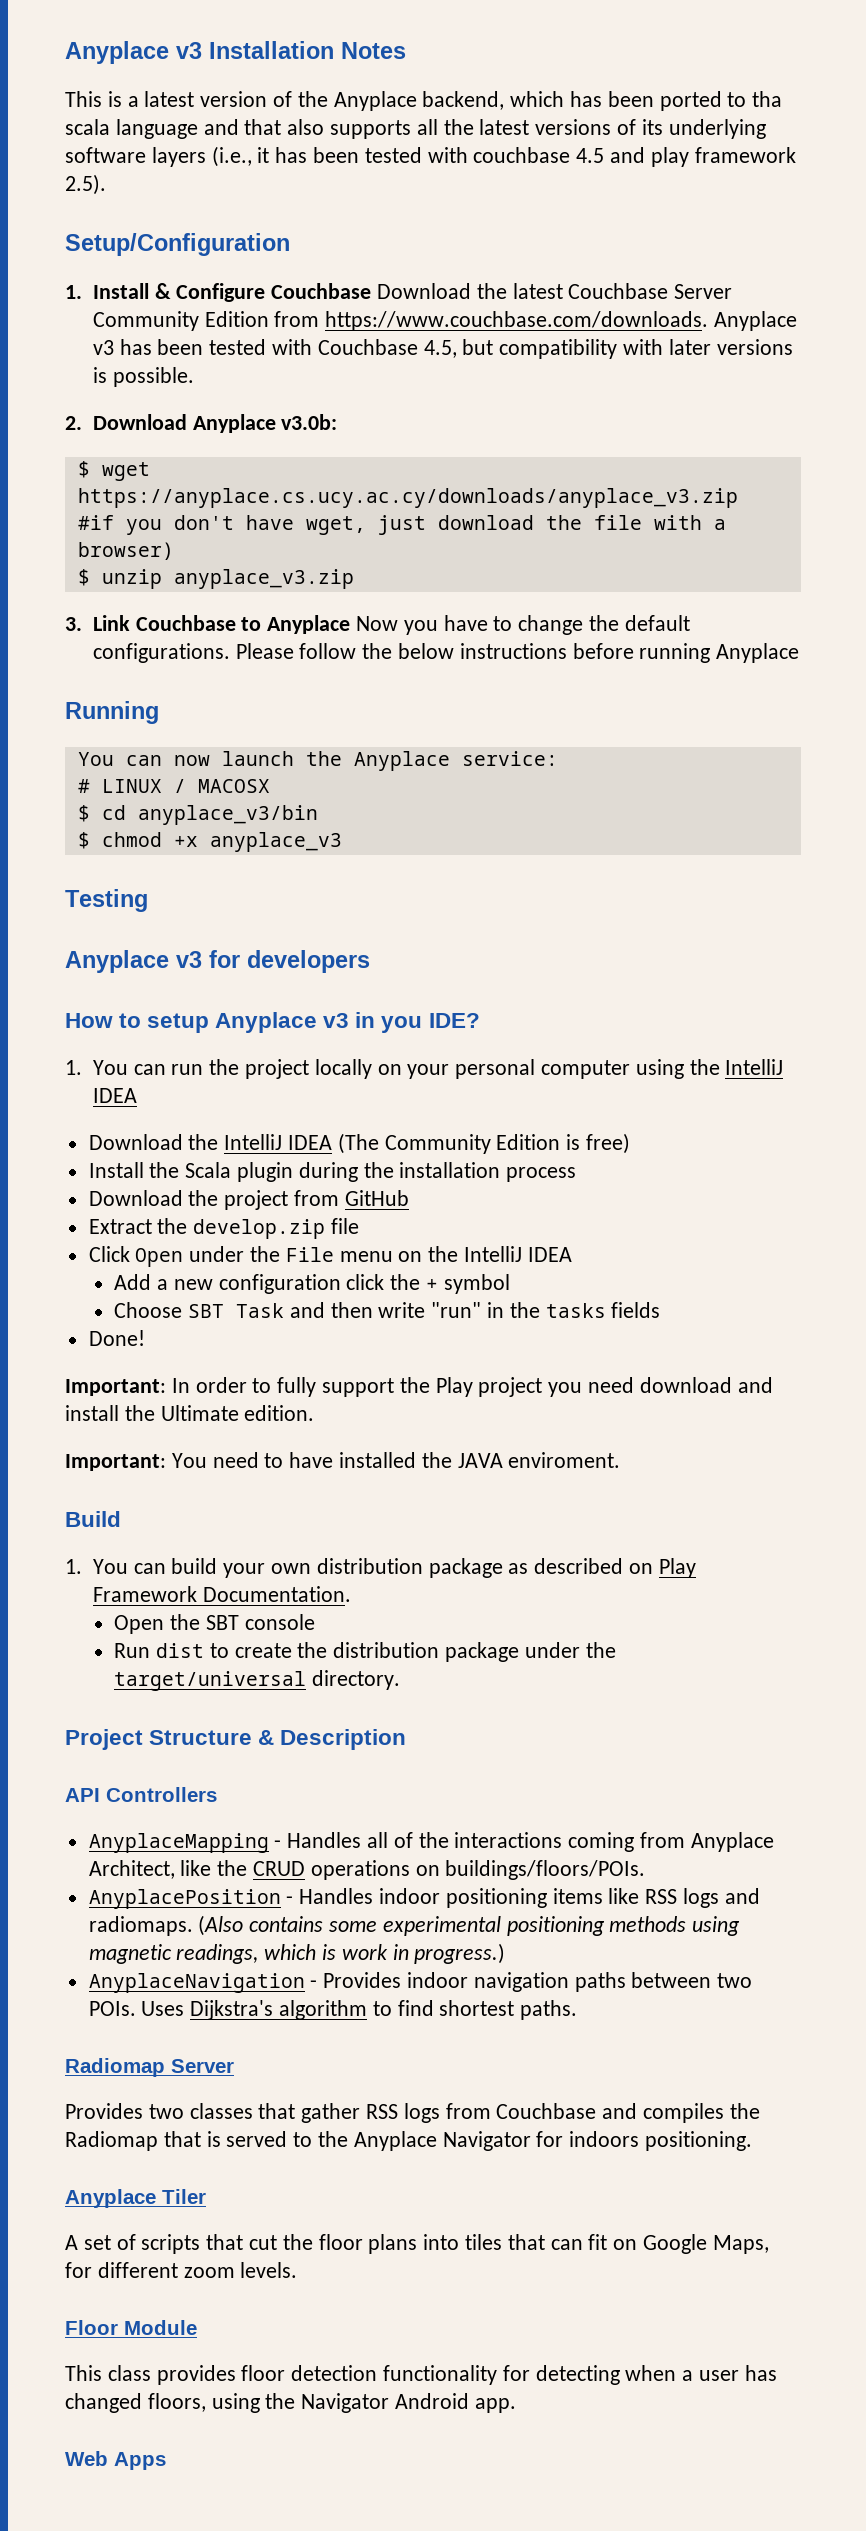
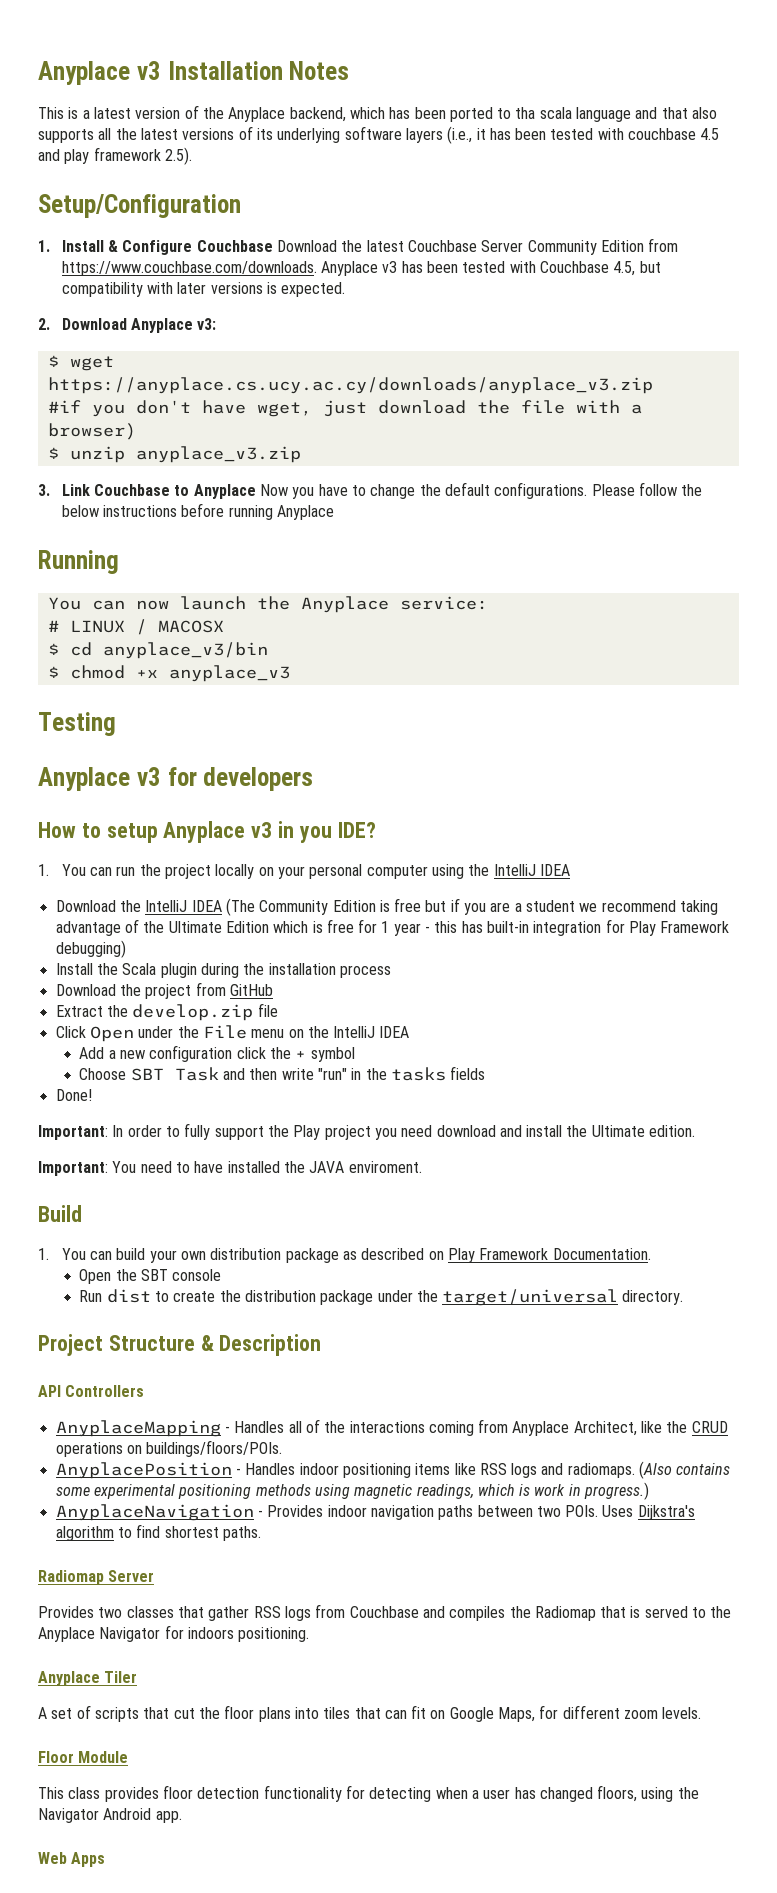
- 1. Install & Configure Couchbase Download the latest Couchbase Server Community Edition from https://www.couchbase.com/downloads. Anyplace v3 has been tested with Couchbase 4.5, but compatibility with later versions is possible.
+ 1. Install & Configure Couchbase Download the latest Couchbase Server Community Edition from https://www.couchbase.com/downloads. Anyplace v3 has been tested with Couchbase 4.5, but compatibility with later versions is expected.
- 2. Download Anyplace v3.0b:
+ 2. Download Anyplace v3:
- Download the IntelliJ IDEA (The Community Edition is free)
+ Download the IntelliJ IDEA (The Community Edition is free but if you are a student we recommend taking advantage of the Ultimate Edition which is free for 1 year - this has built-in integration for Play Framework debugging)

